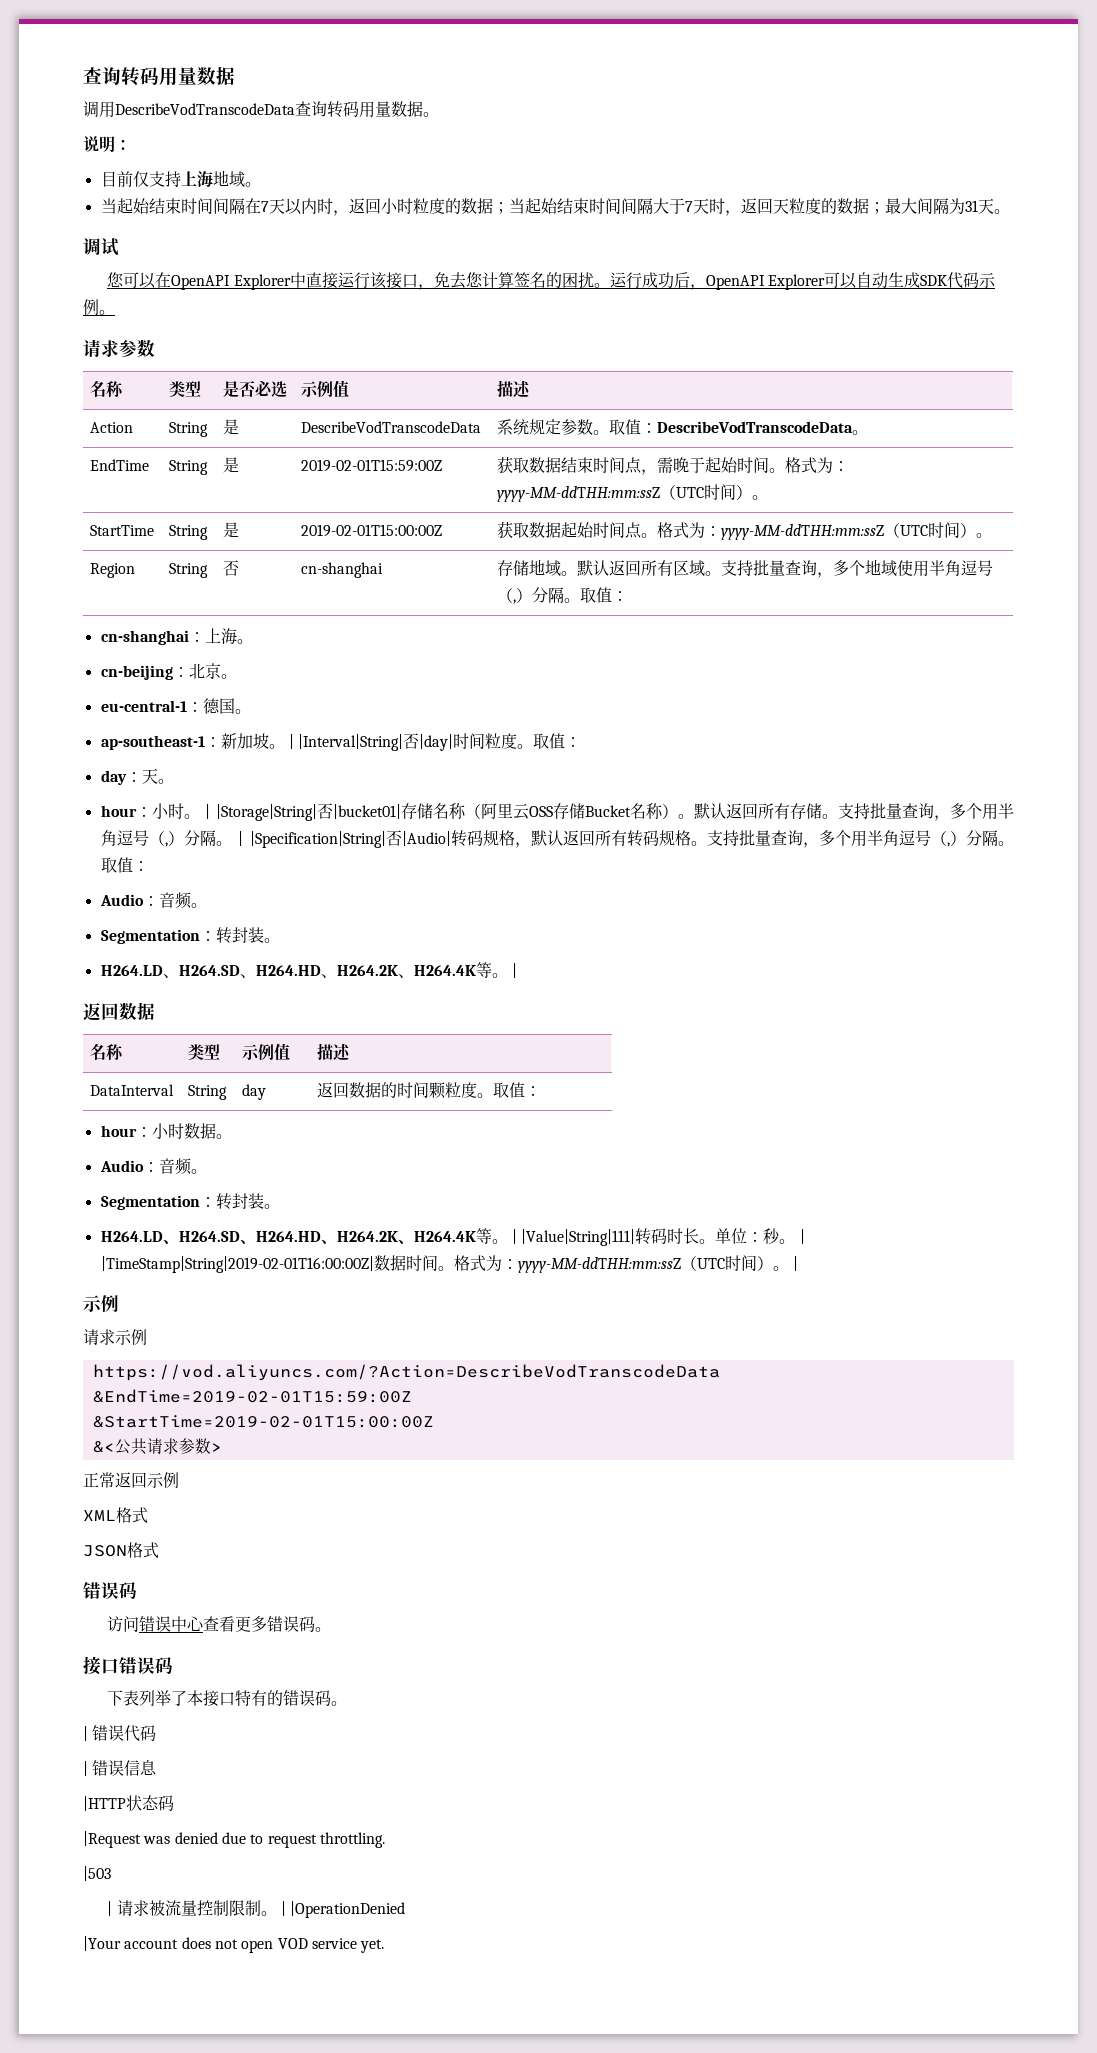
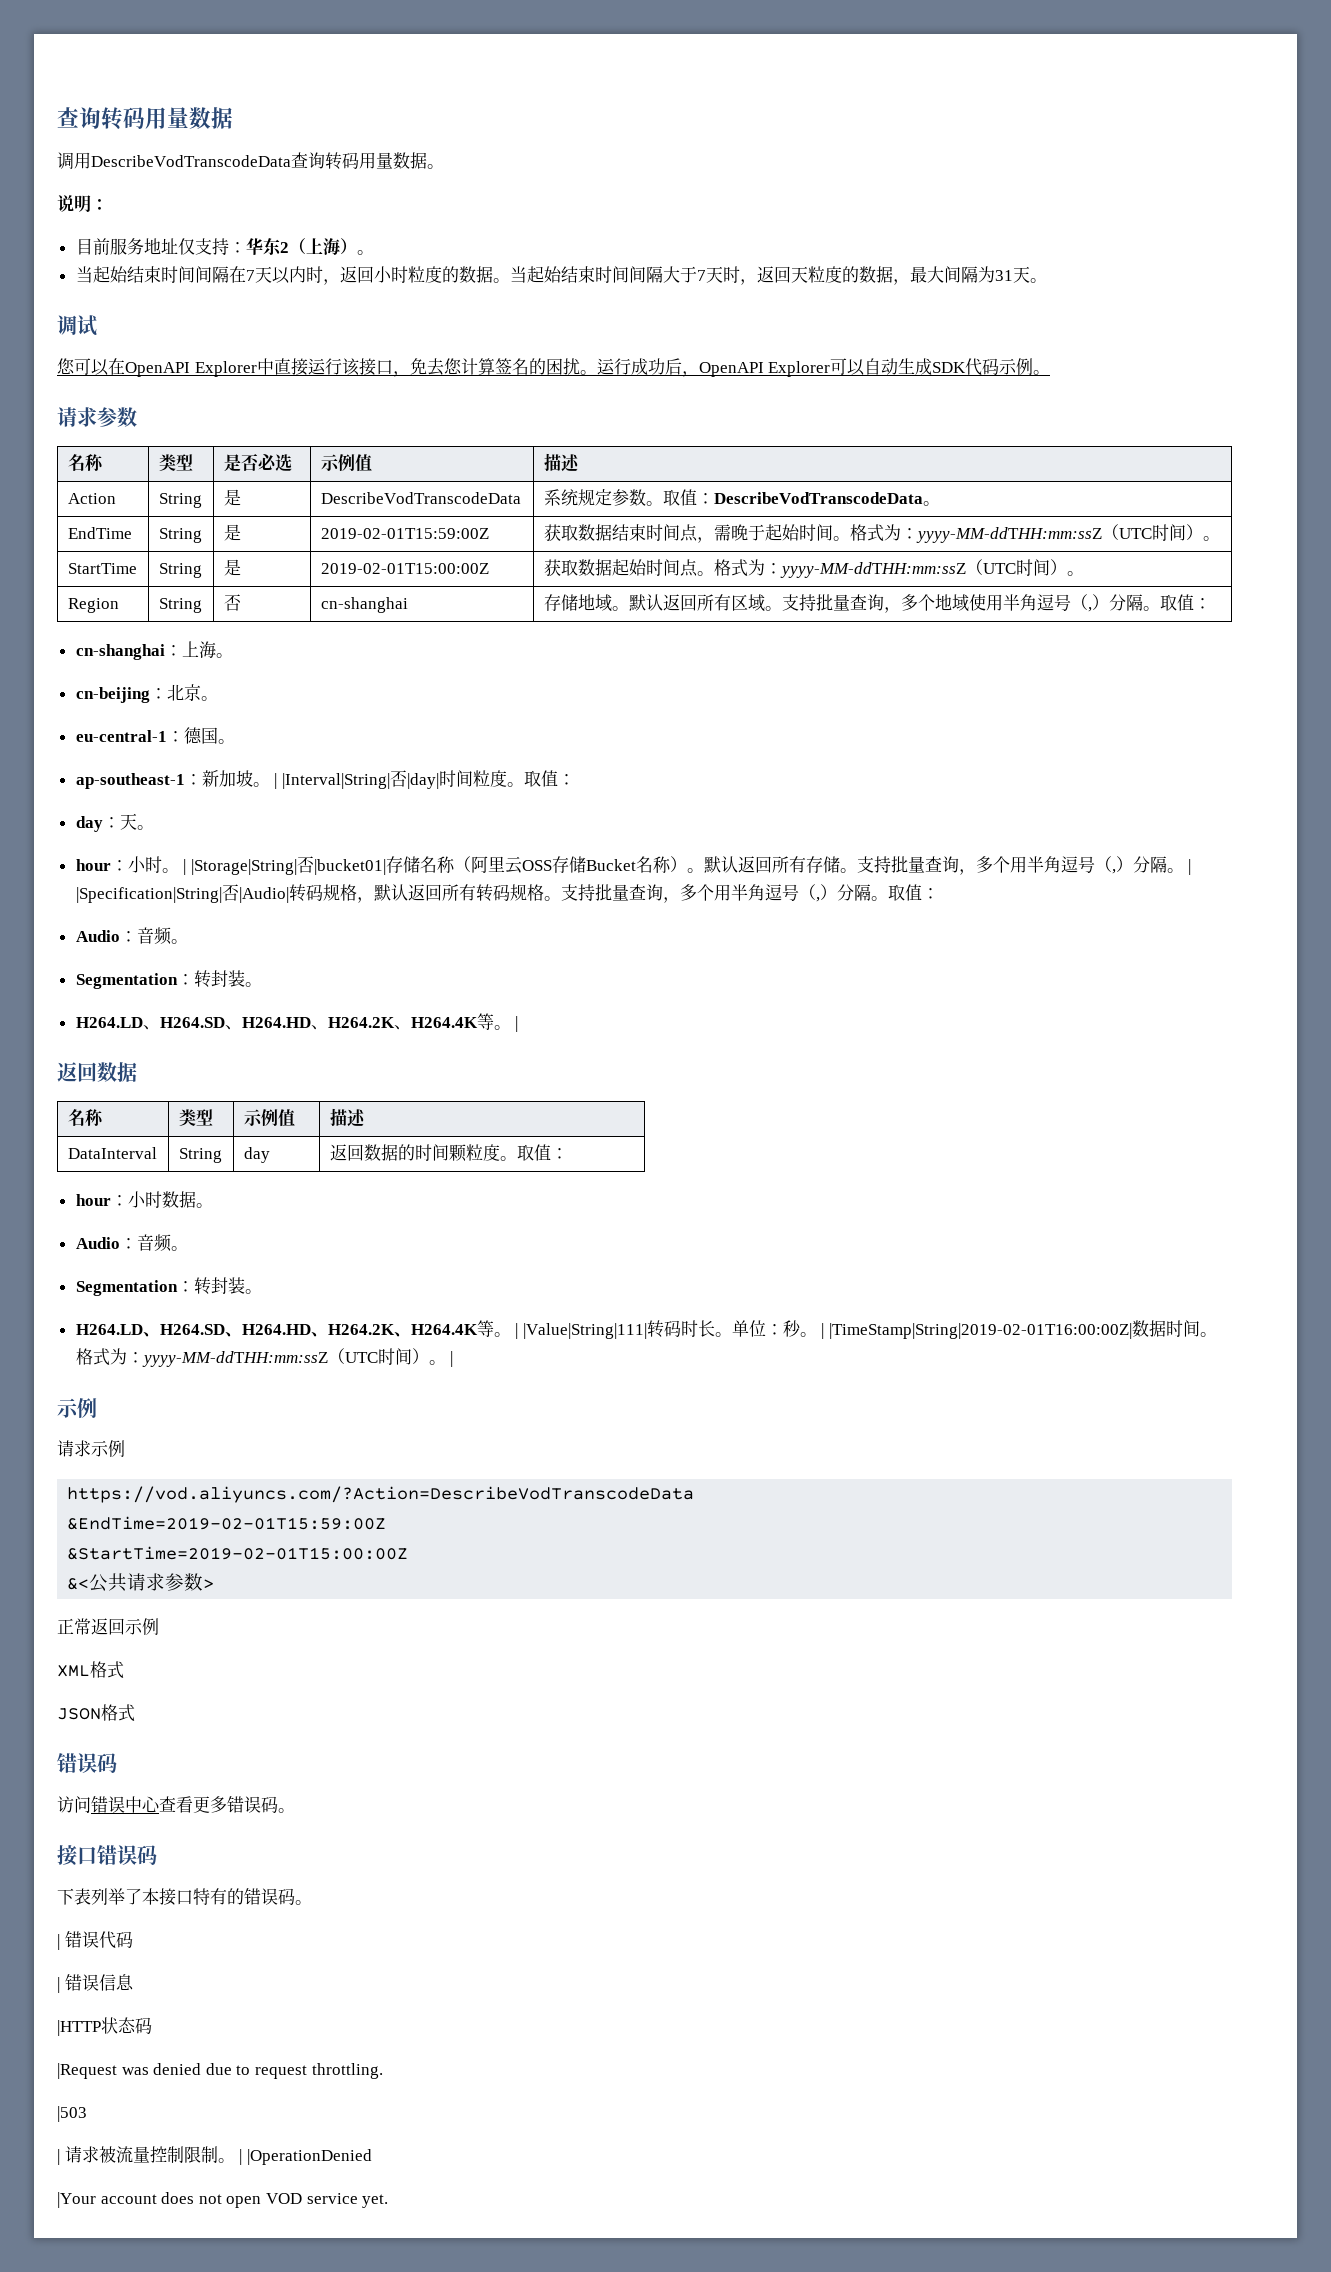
- 目前仅支持上海地域。
+ 目前服务地址仅支持：华东2（上海）。
- 当起始结束时间间隔在7天以内时，返回小时粒度的数据；当起始结束时间间隔大于7天时，返回天粒度的数据；最大间隔为31天。
+ 当起始结束时间间隔在7天以内时，返回小时粒度的数据。当起始结束时间间隔大于7天时，返回天粒度的数据，最大间隔为31天。

